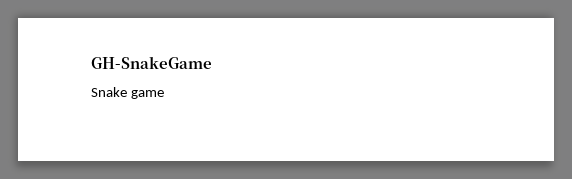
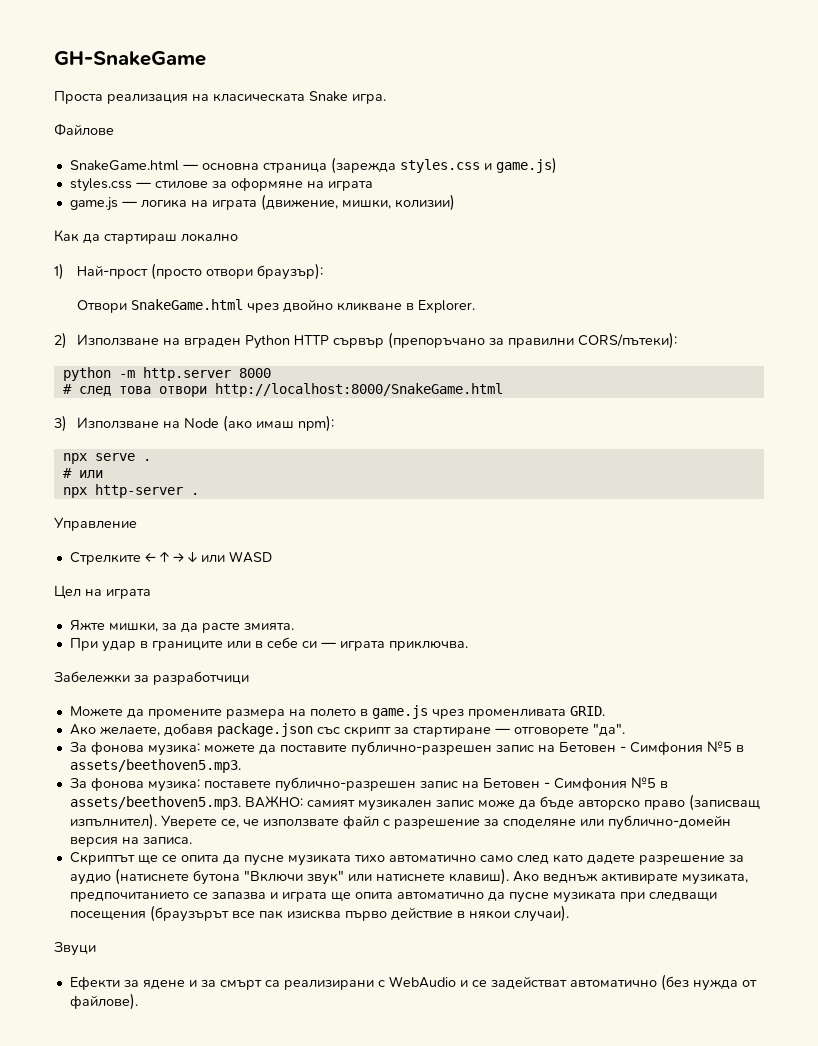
- Snake game
+ Проста реализация на класическата Snake игра.
+ Файлове
+ SnakeGame.html — основна страница (зарежда styles.css и game.js)
+ styles.css — стилове за оформяне на играта
+ game.js — логика на играта (движение, мишки, колизии)
+ Как да стартираш локално
+ 1) Най-прост (просто отвори браузър):
+ Отвори SnakeGame.html чрез двойно кликване в Explorer.
+ 2) Използване на вграден Python HTTP сървър (препоръчано за правилни CORS/пътеки):
+ python -m http.server 8000
+ # след това отвори http://localhost:8000/SnakeGame.html
+ 3) Използване на Node (ако имаш npm):
+ npx serve .
+ # или
+ npx http-server .
+ Управление
+ Стрелките ← ↑ → ↓ или WASD
+ Цел на играта
+ Яжте мишки, за да расте змията.
+ При удар в границите или в себе си — играта приключва.
+ Забележки за разработчици
+ Можете да промените размера на полето в game.js чрез променливата GRID.
+ Ако желаете, добавя package.json със скрипт за стартиране — отговорете "да".
+ За фонова музика: можете да поставите публично-разрешен запис на Бетовен - Симфония №5 в assets/beethoven5.mp3.
+ За фонова музика: поставете публично-разрешен запис на Бетовен - Симфония №5 в assets/beethoven5.mp3. ВАЖНО: самият музикален запис може да бъде авторско право (записващ изпълнител). Уверете се, че използвате файл с разрешение за споделяне или публично-домейн версия на записа.
+ Скриптът ще се опита да пусне музиката тихо автоматично само след като дадете разрешение за аудио (натиснете бутона "Включи звук" или натиснете клавиш). Ако веднъж активирате музиката, предпочитанието се запазва и играта ще опита автоматично да пусне музиката при следващи посещения (браузърът все пак изисква първо действие в някои случаи).
+ Звуци
+ Ефекти за ядене и за смърт са реализирани с WebAudio и се задействат автоматично (без нужда от файлове).

